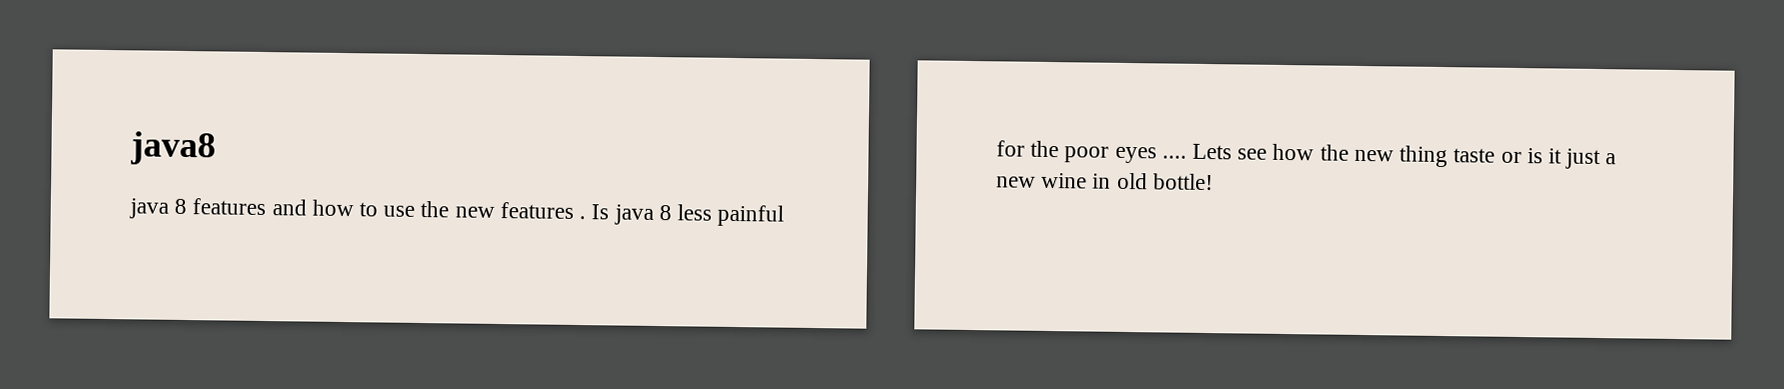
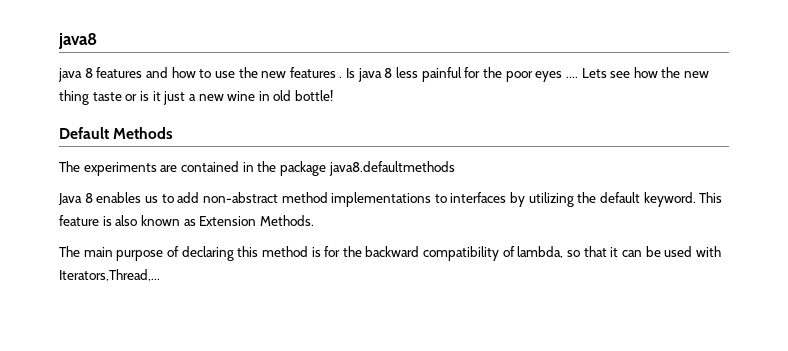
+ Default Methods
+ The experiments are contained in the package java8.defaultmethods
+ Java 8 enables us to add non-abstract method implementations to interfaces by utilizing the default keyword. This feature is also known as Extension Methods.
+ The main purpose of declaring this method is for the backward compatibility of lambda, so that it can be used with Iterators,Thread,...

